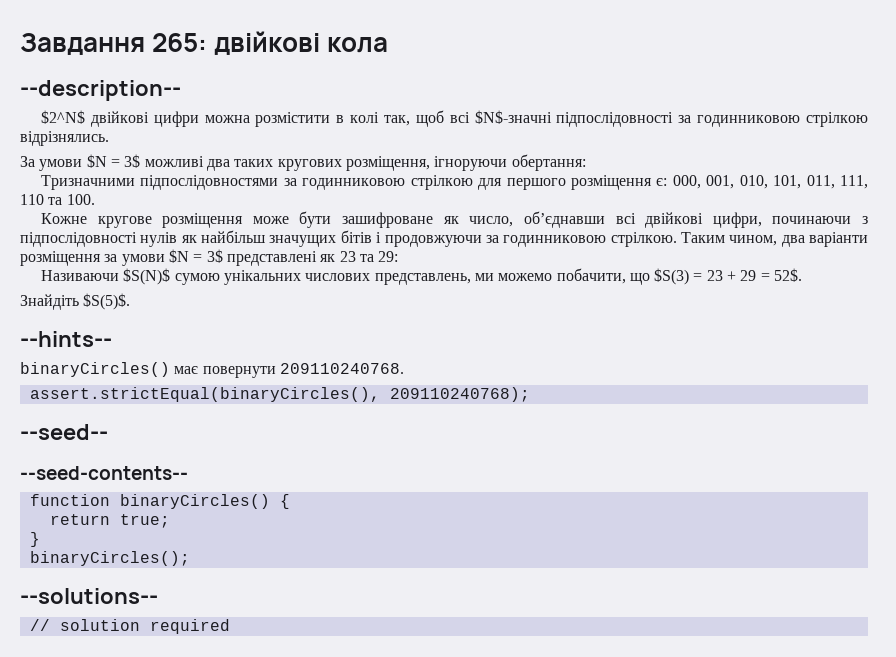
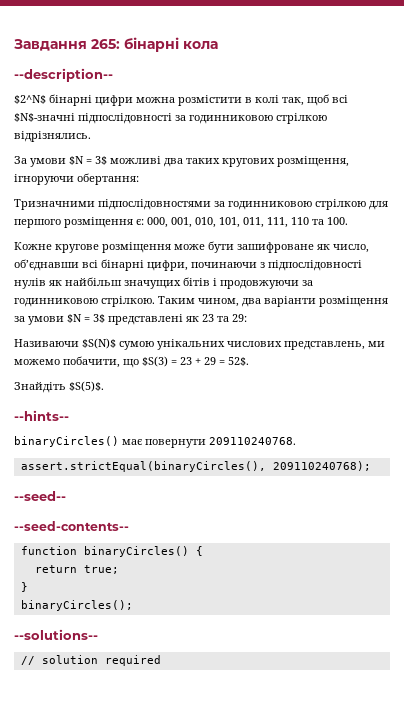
- Завдання 265: двійкові кола
+ Завдання 265: бінарні кола
- $2^N$ двійкові цифри можна розмістити в колі так, щоб всі $N$-значні підпослідовності за годинниковою стрілкою відрізнялись.
+ $2^N$ бінарні цифри можна розмістити в колі так, щоб всі $N$-значні підпослідовності за годинниковою стрілкою відрізнялись.
- Кожне кругове розміщення може бути зашифроване як число, об’єднавши всі двійкові цифри, починаючи з підпослідовності нулів як найбільш значущих бітів і продовжуючи за годинниковою стрілкою.
+ Кожне кругове розміщення може бути зашифроване як число, об’єднавши всі бінарні цифри, починаючи з підпослідовності нулів як найбільш значущих бітів і продовжуючи за годинниковою стрілкою.

